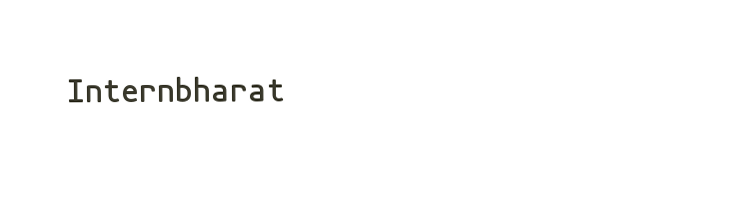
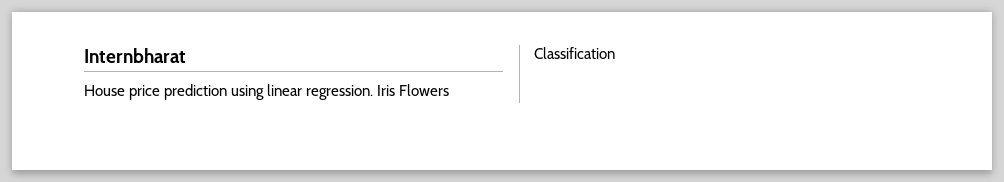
+ House price prediction using linear regression. Iris Flowers Classification

